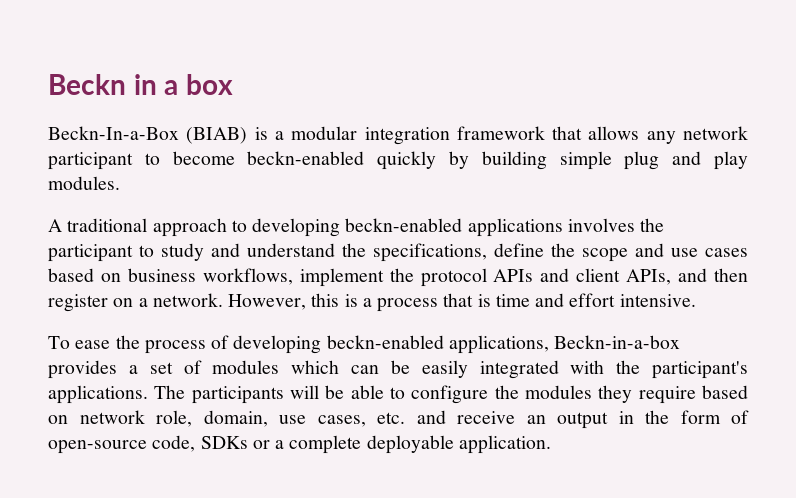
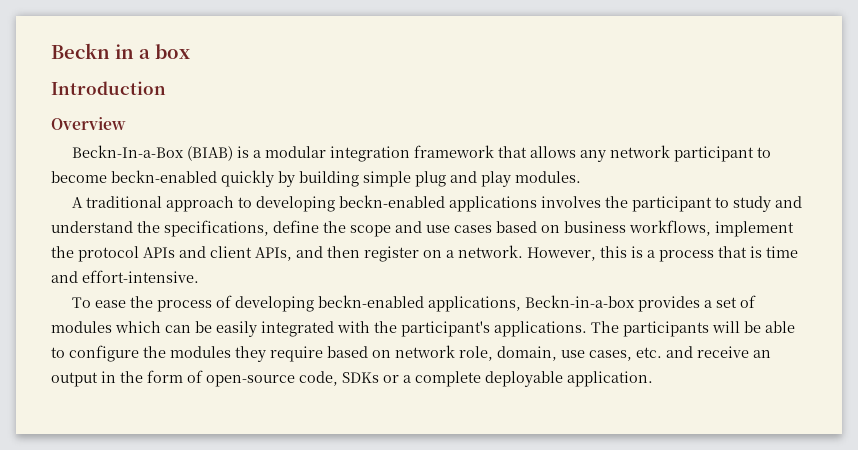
+ Introduction
+ Overview
- However, this is a process that is time and effort intensive.
+ However, this is a process that is time and effort-intensive.

